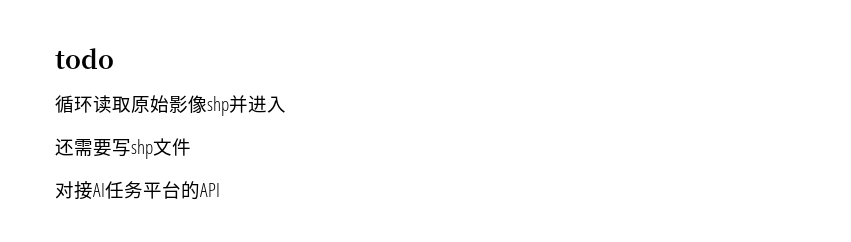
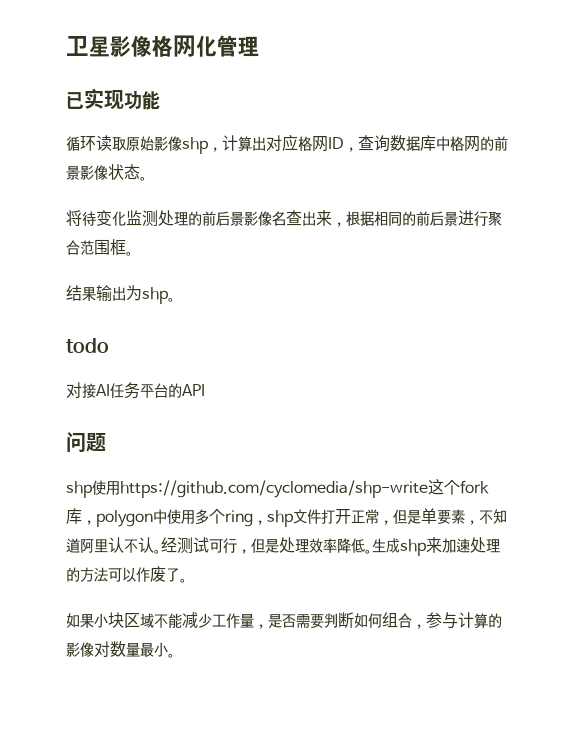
- todo
+ 卫星影像格网化管理
+ 已实现功能
- 循环读取原始影像shp并进入
- 还需要写shp文件
+ 循环读取原始影像shp，计算出对应格网ID，查询数据库中格网的前景影像状态。
+ 将待变化监测处理的前后景影像名查出来，根据相同的前后景进行聚合范围框。
+ 结果输出为shp。
+ todo
+ 问题
+ shp使用https://github.com/cyclomedia/shp-write这个fork库，polygon中使用多个ring，shp文件打开正常，但是单要素，不知道阿里认不认。经测试可行，但是处理效率降低。生成shp来加速处理的方法可以作废了。
+ 如果小块区域不能减少工作量，是否需要判断如何组合，参与计算的影像对数量最小。

